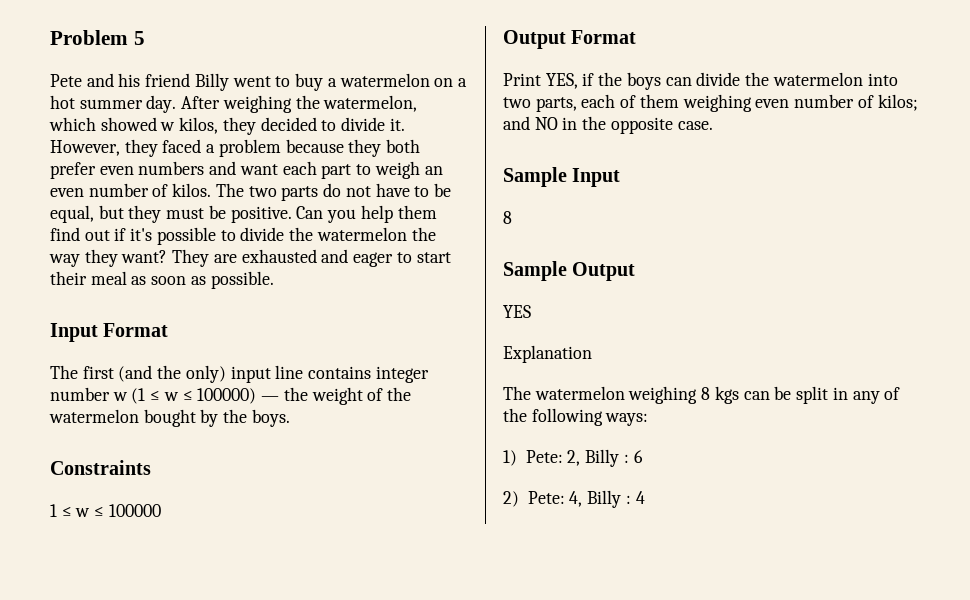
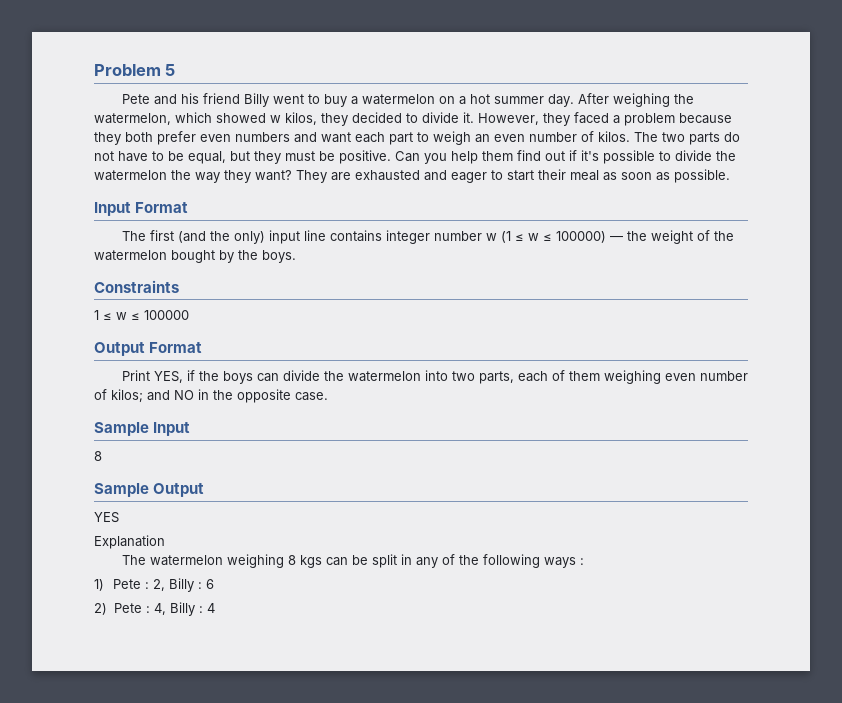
- The watermelon weighing 8 kgs can be split in any of the following ways:
+ The watermelon weighing 8 kgs can be split in any of the following ways :
- 1) Pete: 2, Billy : 6
+ 1) Pete : 2, Billy : 6
- 2) Pete: 4, Billy : 4
+ 2) Pete : 4, Billy : 4

